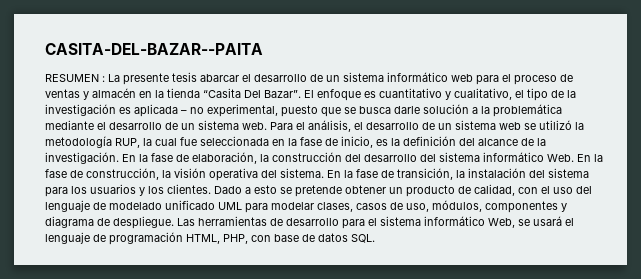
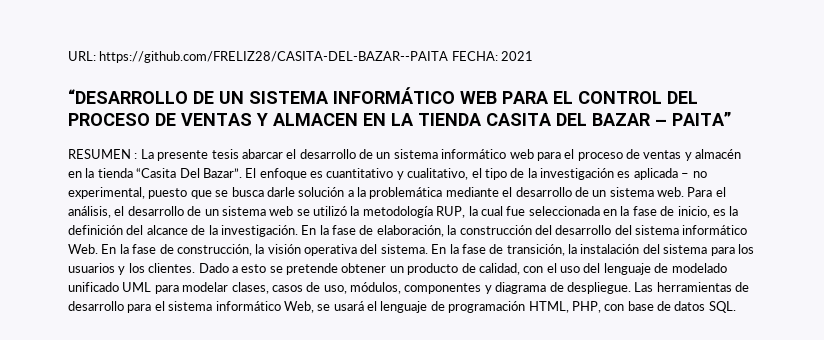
- CASITA-DEL-BAZAR--PAITA
+ URL: https://github.com/FRELIZ28/CASITA-DEL-BAZAR--PAITA FECHA: 2021
+ “DESARROLLO DE UN SISTEMA INFORMÁTICO WEB PARA EL CONTROL DEL PROCESO DE VENTAS Y ALMACEN EN LA TIENDA CASITA DEL BAZAR – PAITA”

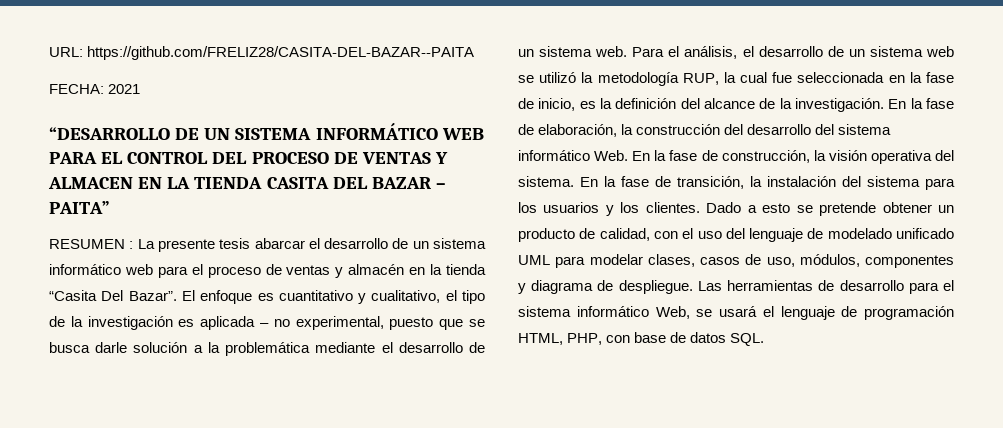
- URL: https://github.com/FRELIZ28/CASITA-DEL-BAZAR--PAITA FECHA: 2021
+ URL: https://github.com/FRELIZ28/CASITA-DEL-BAZAR--PAITA
+ FECHA: 2021

